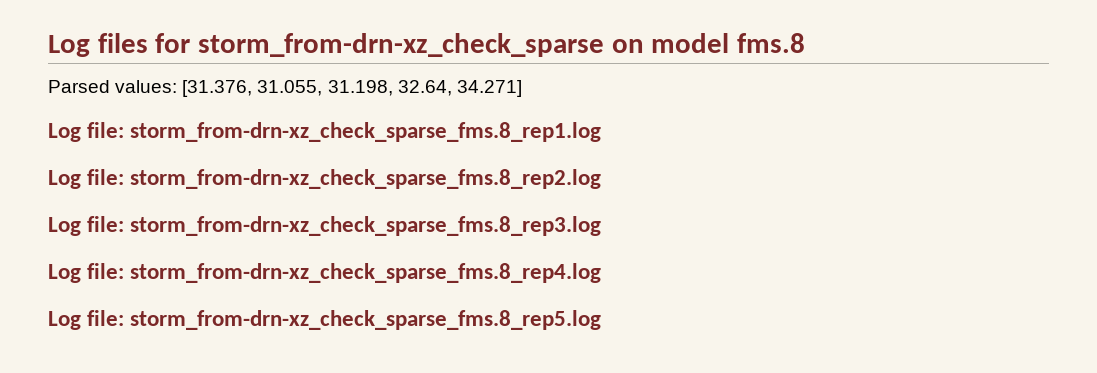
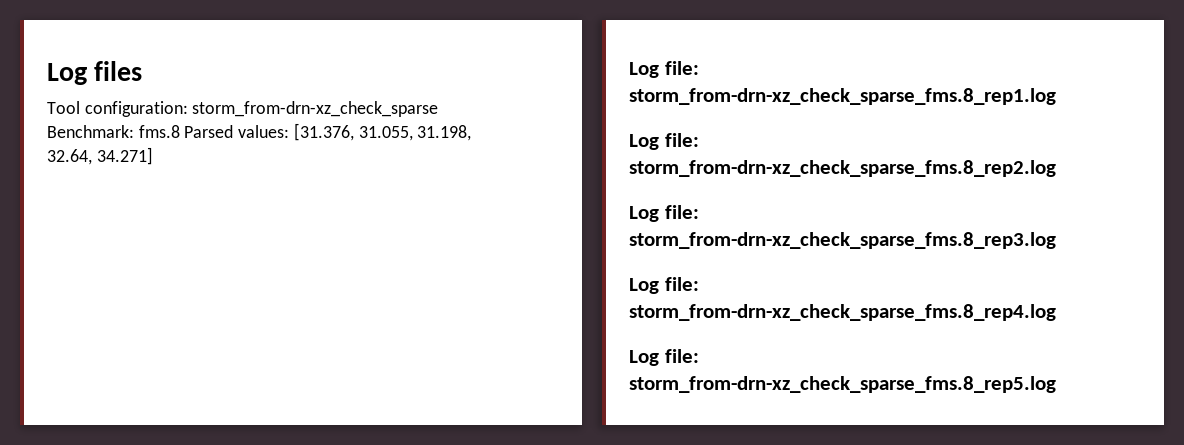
- Log files for storm_from-drn-xz_check_sparse on model fms.8
- Parsed values: [31.376, 31.055, 31.198, 32.64, 34.271]
+ Log files
+ Tool configuration: storm_from-drn-xz_check_sparse Benchmark: fms.8 Parsed values: [31.376, 31.055, 31.198, 32.64, 34.271]

